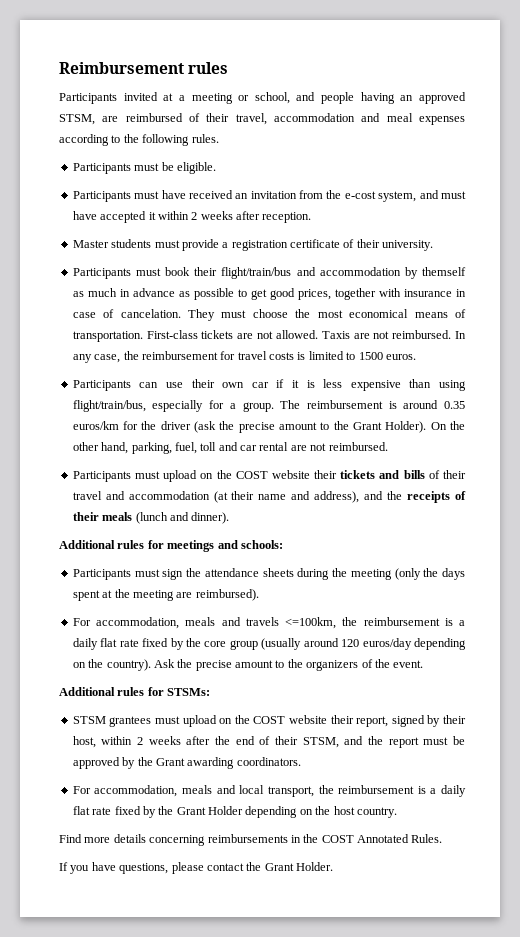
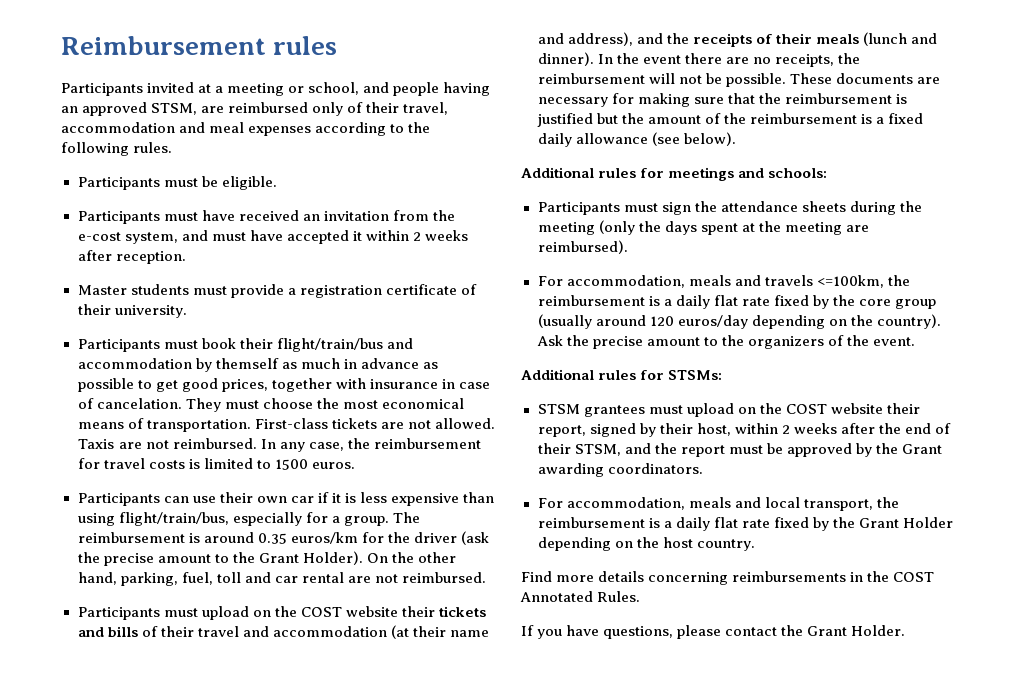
- Participants invited at a meeting or school, and people having an approved STSM, are reimbursed of their travel, accommodation and meal expenses according to the following rules.
+ Participants invited at a meeting or school, and people having an approved STSM, are reimbursed only of their travel, accommodation and meal expenses according to the following rules.
+ In the event there are no receipts, the reimbursement will not be possible. These documents are necessary for making sure that the reimbursement is justified but the amount of the reimbursement is a fixed daily allowance (see below).

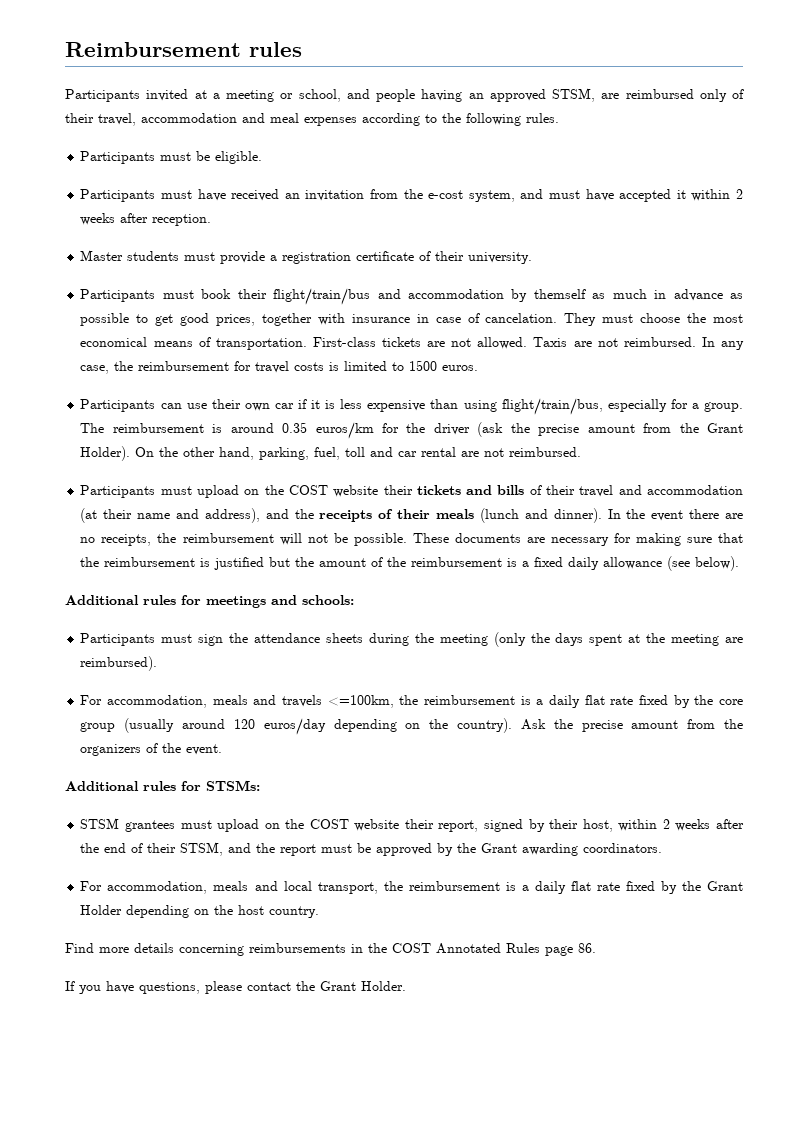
- The reimbursement is around 0.35 euros/km for the driver (ask the precise amount to the Grant Holder).
+ The reimbursement is around 0.35 euros/km for the driver (ask the precise amount from the Grant Holder).
- Ask the precise amount to the organizers of the event.
+ Ask the precise amount from the organizers of the event.
- Find more details concerning reimbursements in the COST Annotated Rules.
+ Find more details concerning reimbursements in the COST Annotated Rules page 86.

